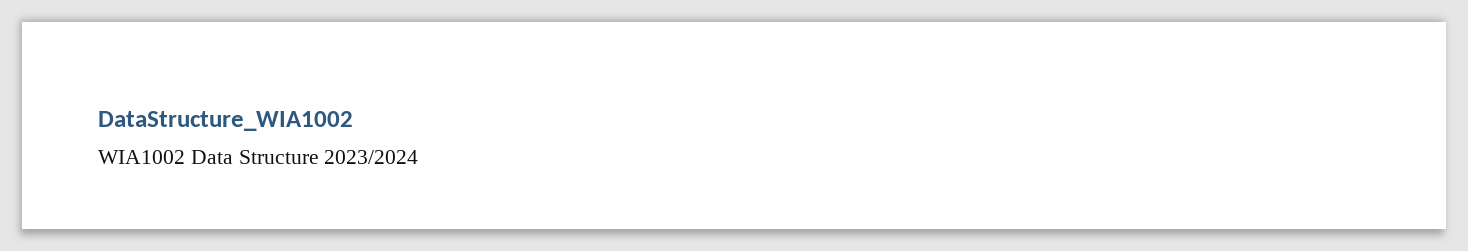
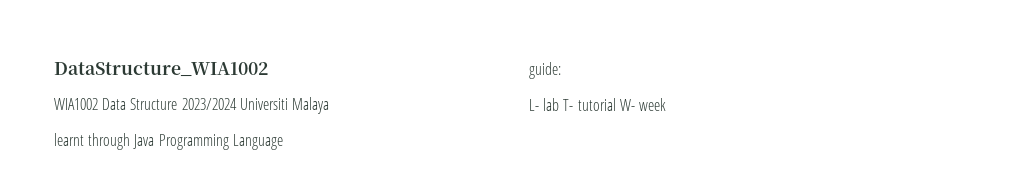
- WIA1002 Data Structure 2023/2024
+ WIA1002 Data Structure 2023/2024 Universiti Malaya
+ learnt through Java Programming Language
+ guide:
+ L- lab T- tutorial W- week

